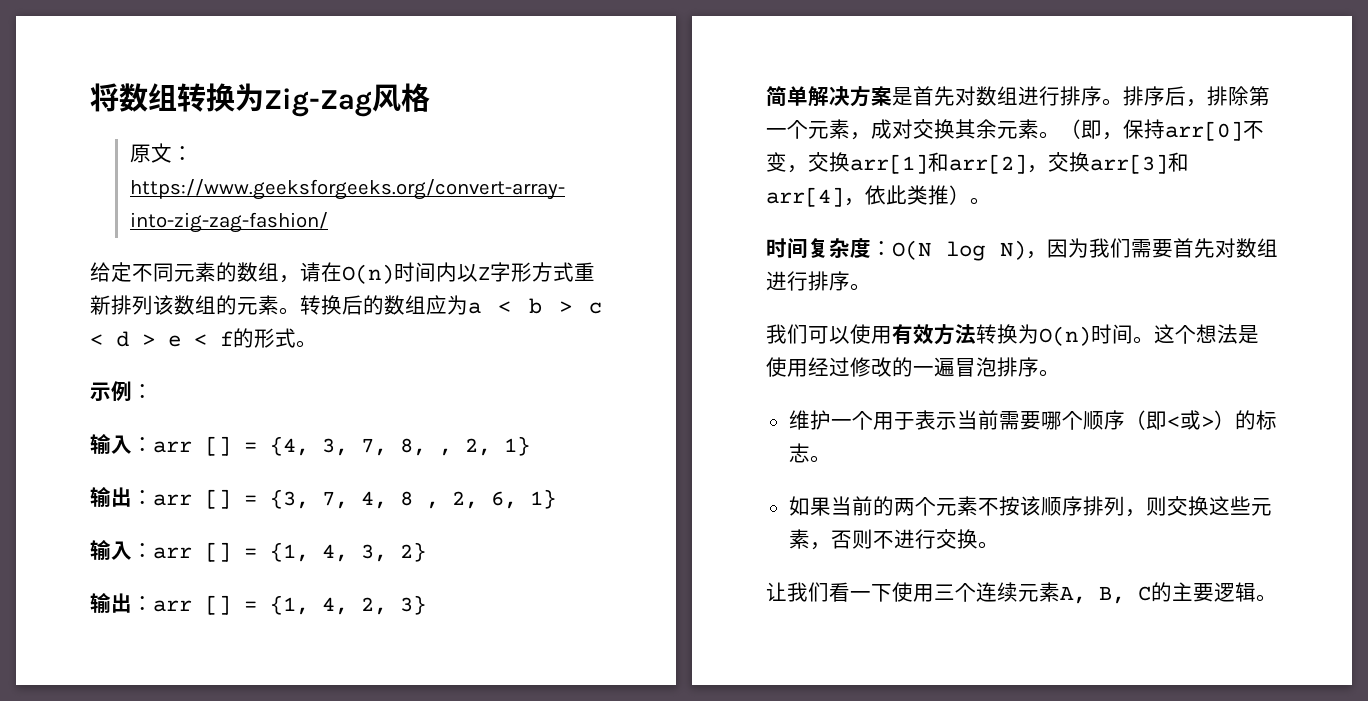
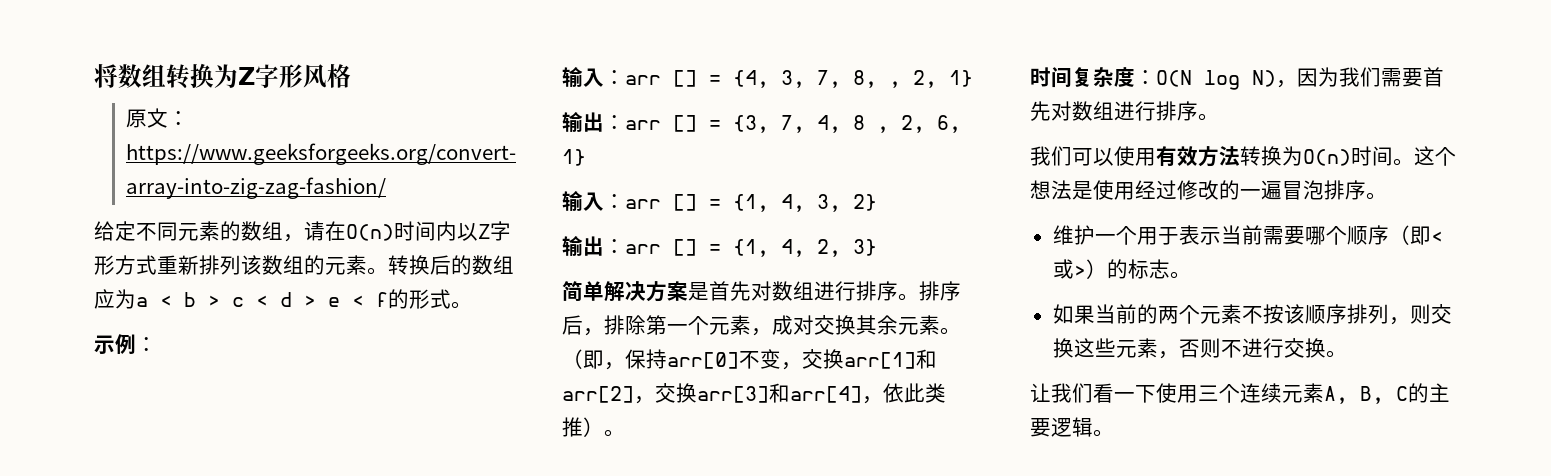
- 将数组转换为Zig-Zag风格
+ 将数组转换为Z字形风格

